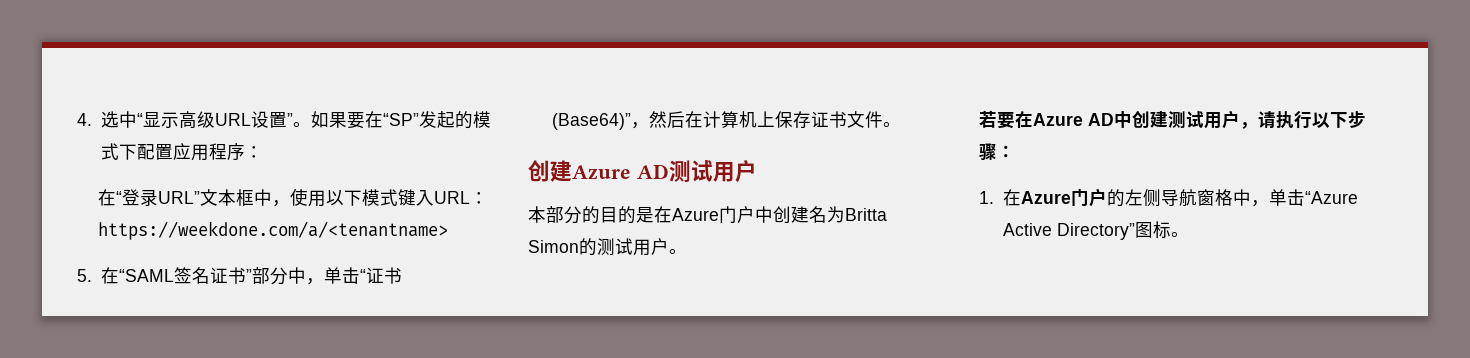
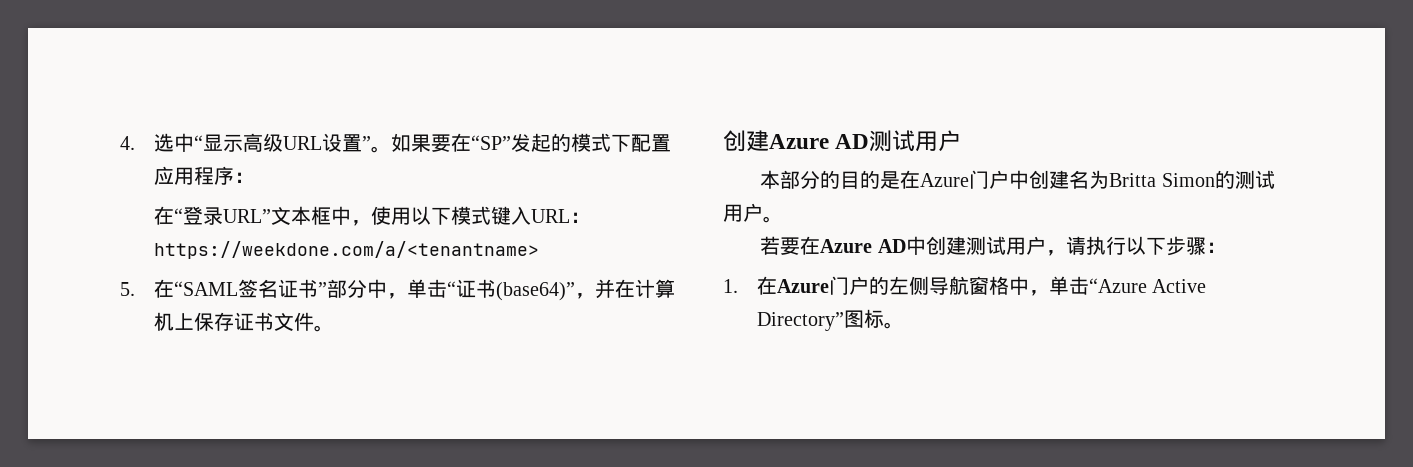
- 5.在“SAML签名证书”部分中，单击“证书(Base64)”，然后在计算机上保存证书文件。
+ 5.在“SAML签名证书”部分中，单击“证书(base64)”，并在计算机上保存证书文件。

